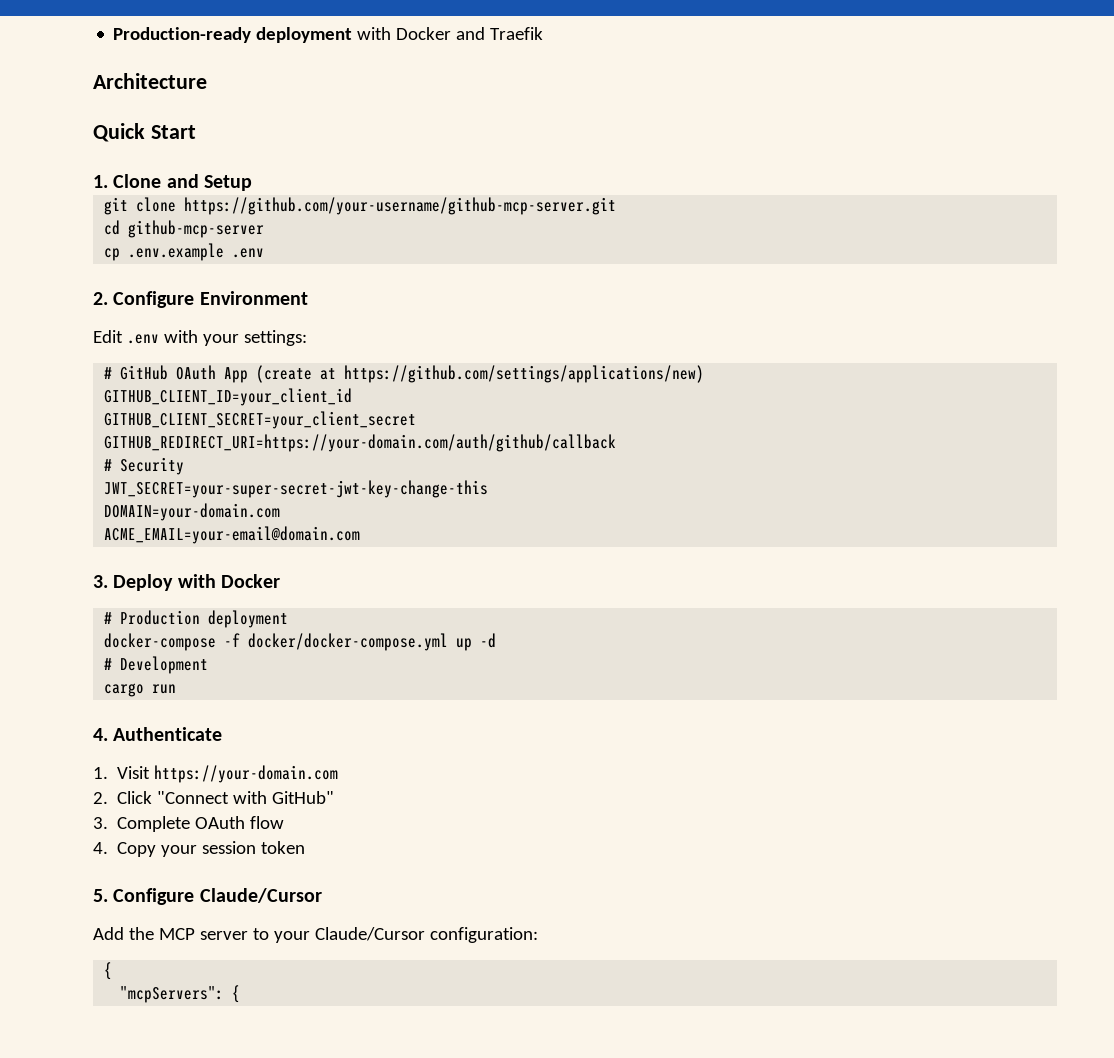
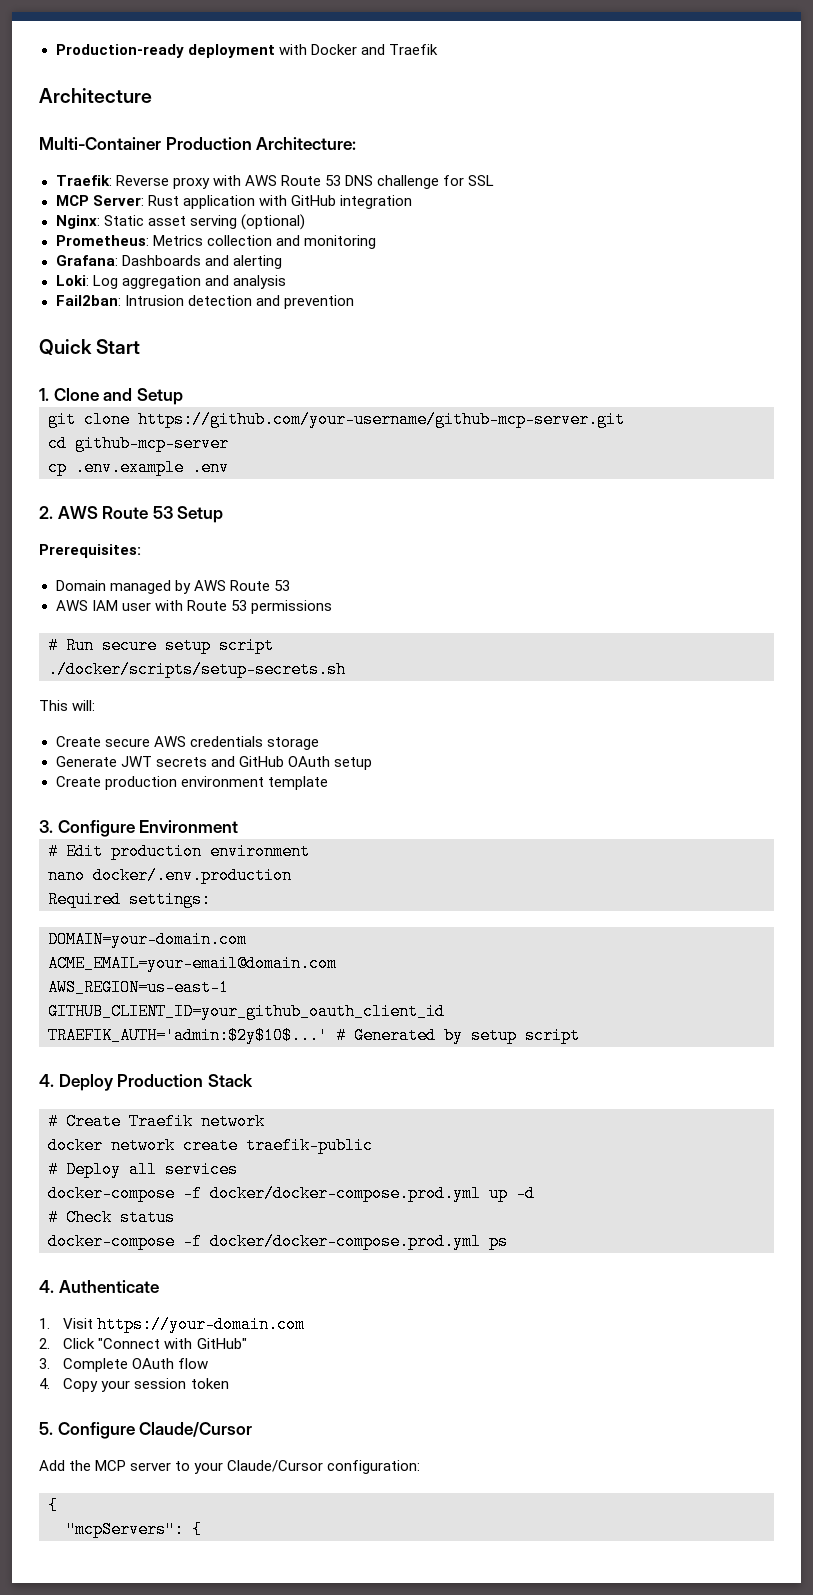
+ Multi-Container Production Architecture:
+ Traefik: Reverse proxy with AWS Route 53 DNS challenge for SSL
+ MCP Server: Rust application with GitHub integration
+ Nginx: Static asset serving (optional)
+ Prometheus: Metrics collection and monitoring
+ Grafana: Dashboards and alerting
+ Loki: Log aggregation and analysis
+ Fail2ban: Intrusion detection and prevention
- 2. Configure Environment
- Edit .env with your settings:
- # GitHub OAuth App (create at https://github.com/settings/applications/new)
- GITHUB_CLIENT_ID=your_client_id
- GITHUB_CLIENT_SECRET=your_client_secret
- GITHUB_REDIRECT_URI=https://your-domain.com/auth/github/callback
- # Security
- JWT_SECRET=your-super-secret-jwt-key-change-this
+ 2. AWS Route 53 Setup
+ Prerequisites:
+ Domain managed by AWS Route 53
+ AWS IAM user with Route 53 permissions
+ # Run secure setup script
+ ./docker/scripts/setup-secrets.sh
+ This will:
+ Create secure AWS credentials storage
+ Generate JWT secrets and GitHub OAuth setup
+ Create production environment template
+ 3. Configure Environment
+ # Edit production environment
+ nano docker/.env.production
+ Required settings:
  DOMAIN=your-domain.com
  ACME_EMAIL=your-email@domain.com
- 3. Deploy with Docker
- # Production deployment
- docker-compose -f docker/docker-compose.yml up -d
+ AWS_REGION=us-east-1
+ GITHUB_CLIENT_ID=your_github_oauth_client_id
+ TRAEFIK_AUTH='admin:$2y$10$...' # Generated by setup script
+ 4. Deploy Production Stack
+ # Create Traefik network
+ docker network create traefik-public
+ # Deploy all services
+ docker-compose -f docker/docker-compose.prod.yml up -d
- # Development
- cargo run
+ # Check status
+ docker-compose -f docker/docker-compose.prod.yml ps

